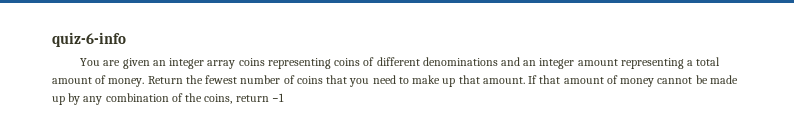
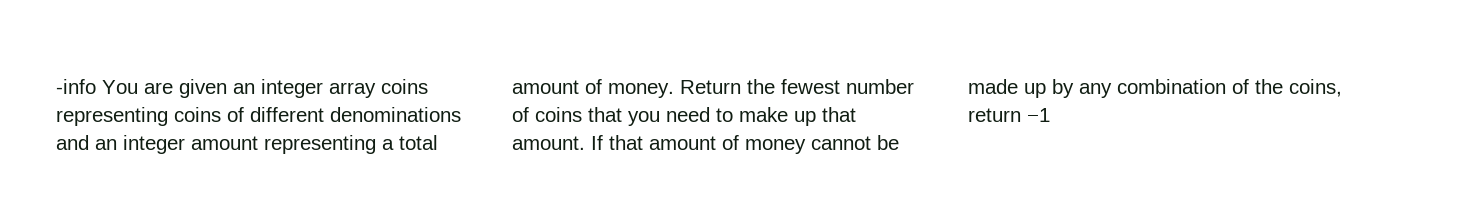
- quiz-6-info
- You are given an integer array coins representing coins of different denominations and an integer amount representing a total amount of money.
+ -info You are given an integer array coins representing coins of different denominations and an integer amount representing a total amount of money.

